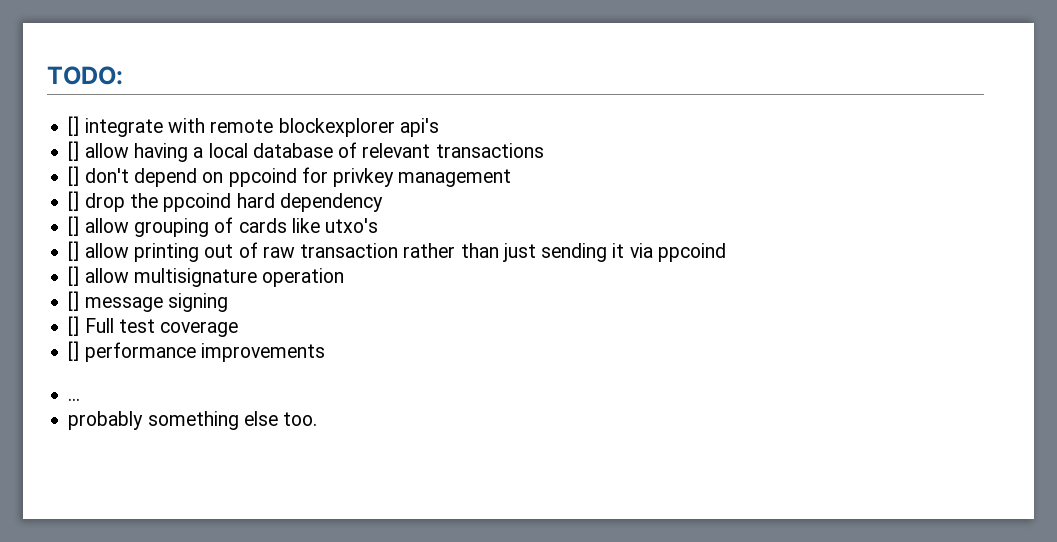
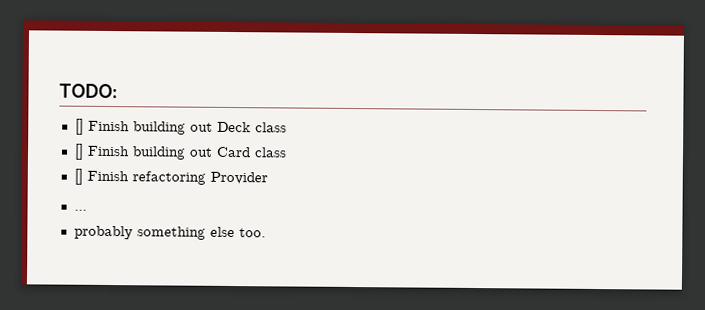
- [] integrate with remote blockexplorer api's
- [] allow having a local database of relevant transactions
- [] don't depend on ppcoind for privkey management
- [] drop the ppcoind hard dependency
- [] allow grouping of cards like utxo's
- [] allow printing out of raw transaction rather than just sending it via ppcoind
- [] allow multisignature operation
- [] message signing
- [] Full test coverage
- [] performance improvements
+ [] Finish building out Deck class
+ [] Finish building out Card class
+ [] Finish refactoring Provider

